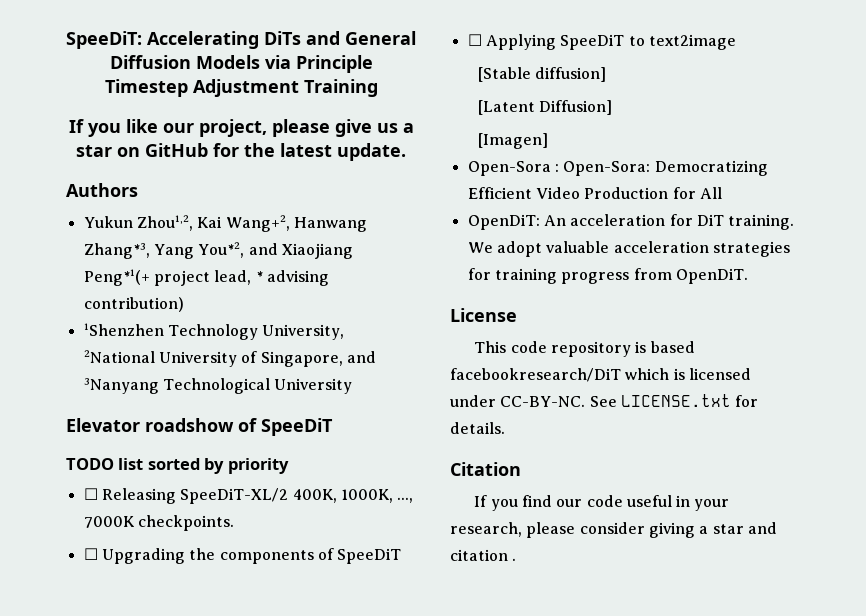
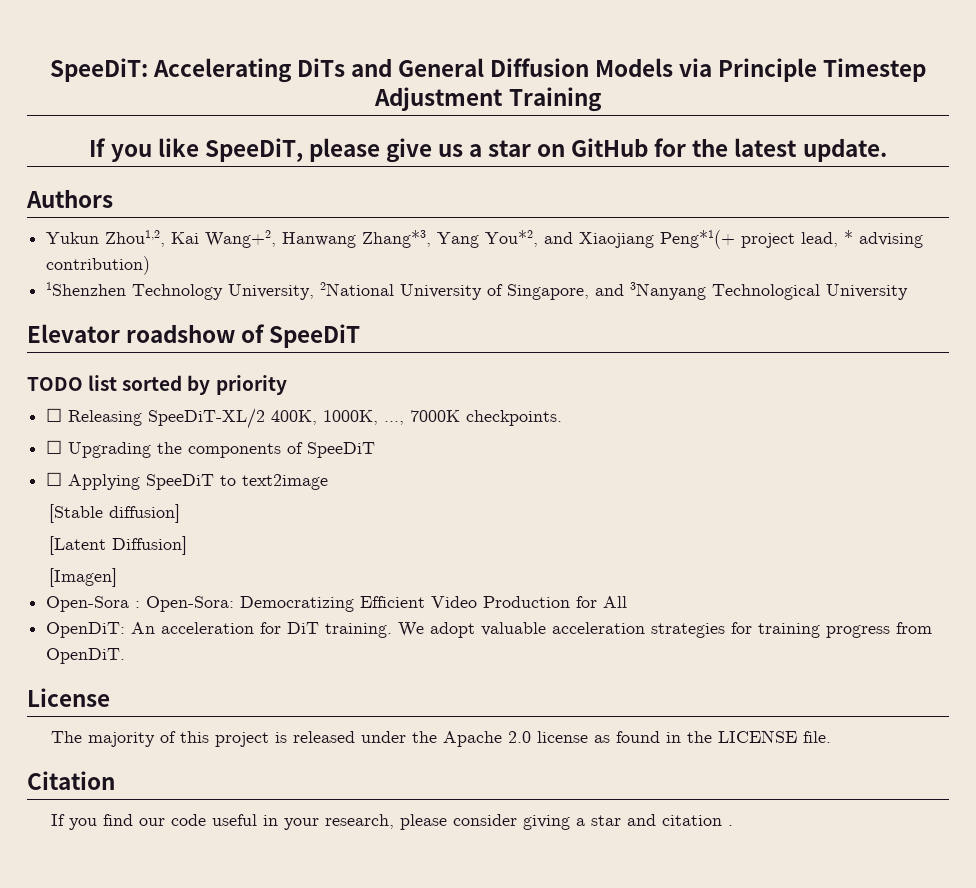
- If you like our project, please give us a star on GitHub for the latest update.
+ If you like SpeeDiT, please give us a star on GitHub for the latest update.
- This code repository is based facebookresearch/DiT which is licensed under CC-BY-NC. See LICENSE.txt for details.
+ The majority of this project is released under the Apache 2.0 license as found in the LICENSE file.

